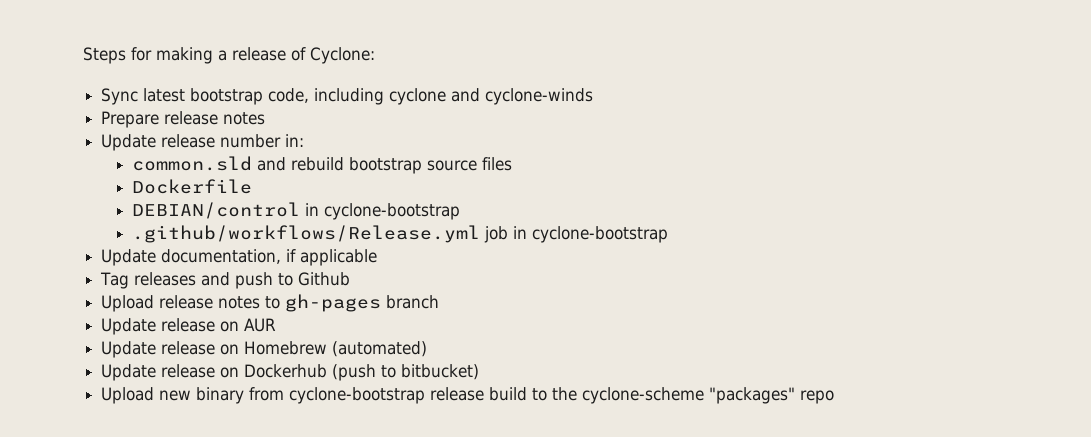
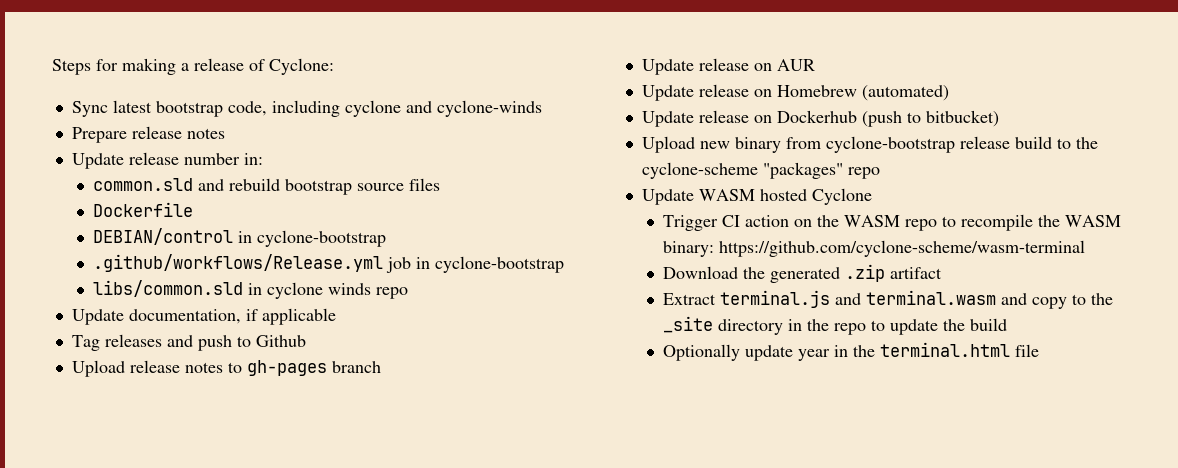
+ libs/common.sld in cyclone winds repo
+ Update WASM hosted Cyclone
+ Trigger CI action on the WASM repo to recompile the WASM binary: https://github.com/cyclone-scheme/wasm-terminal
+ Download the generated .zip artifact
+ Extract terminal.js and terminal.wasm and copy to the _site directory in the repo to update the build
+ Optionally update year in the terminal.html file

